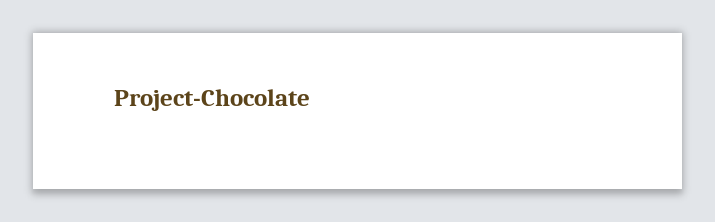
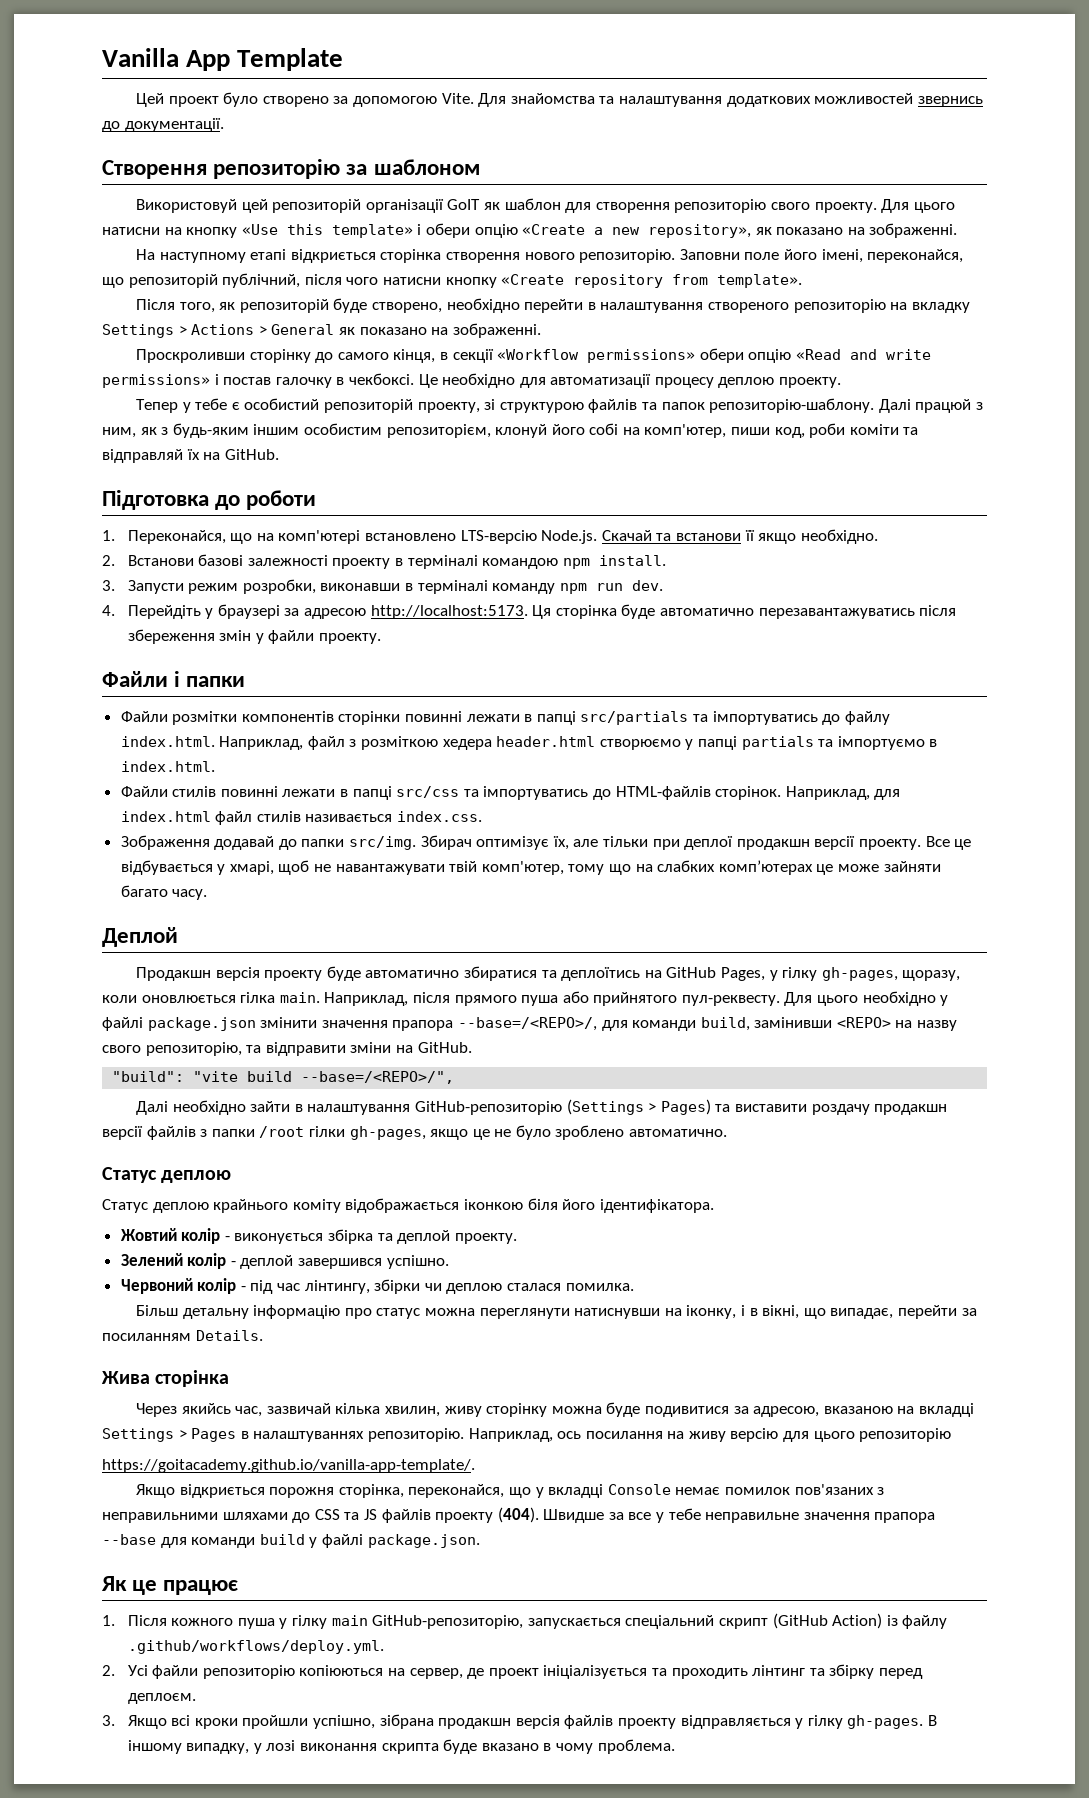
- Project-Chocolate
+ Vanilla App Template
+ Цей проект було створено за допомогою Vite. Для знайомства та налаштування додаткових можливостей звернись до документації.
+ Створення репозиторію за шаблоном
+ Використовуй цей репозиторій організації GoIT як шаблон для створення репозиторію свого проекту. Для цього натисни на кнопку «Use this template» і обери опцію «Create a new repository», як показано на зображенні.
+ На наступному етапі відкриється сторінка створення нового репозиторію. Заповни поле його імені, переконайся, що репозиторій публічний, після чого натисни кнопку «Create repository from template».
+ Після того, як репозиторій буде створено, необхідно перейти в налаштування створеного репозиторію на вкладку Settings > Actions > General як показано на зображенні.
+ Проскроливши сторінку до самого кінця, в секції «Workflow permissions» обери опцію «Read and write permissions» і постав галочку в чекбоксі. Це необхідно для автоматизації процесу деплою проекту.
+ Тепер у тебе є особистий репозиторій проекту, зі структурою файлів та папок репозиторію-шаблону. Далі працюй з ним, як з будь-яким іншим особистим репозиторієм, клонуй його собі на комп'ютер, пиши код, роби коміти та відправляй їх на GitHub.
+ Підготовка до роботи
+ 1. Переконайся, що на комп'ютері встановлено LTS-версію Node.js. Скачай та встанови її якщо необхідно.
+ 2. Встанови базові залежності проекту в терміналі командою npm install.
+ 3. Запусти режим розробки, виконавши в терміналі команду npm run dev.
+ 4. Перейдіть у браузері за адресою http://localhost:5173. Ця сторінка буде автоматично перезавантажуватись після збереження змін у файли проекту.
+ Файли і папки
+ Файли розмітки компонентів сторінки повинні лежати в папці src/partials та імпортуватись до файлу index.html. Наприклад, файл з розміткою хедера header.html створюємо у папці partials та імпортуємо в index.html.
+ Файли стилів повинні лежати в папці src/css та імпортуватись до HTML-файлів сторінок. Наприклад, для index.html файл стилів називається index.css.
+ Зображення додавай до папки src/img. Збирач оптимізує їх, але тільки при деплої продакшн версії проекту. Все це відбувається у хмарі, щоб не навантажувати твій комп'ютер, тому що на слабких компʼютерах це може зайняти багато часу.
+ Деплой
+ Продакшн версія проекту буде автоматично збиратися та деплоїтись на GitHub Pages, у гілку gh-pages, щоразу, коли оновлюється гілка main. Наприклад, після прямого пуша або прийнятого пул-реквесту. Для цього необхідно у файлі package.json змінити значення прапора --base=/<REPO>/, для команди build, замінивши <REPO> на назву свого репозиторію, та відправити зміни на GitHub.
+ "build": "vite build --base=/<REPO>/",
+ Далі необхідно зайти в налаштування GitHub-репозиторію (Settings > Pages) та виставити роздачу продакшн версії файлів з папки /root гілки gh-pages, якщо це не було зроблено автоматично.
+ Статус деплою
+ Статус деплою крайнього коміту відображається іконкою біля його ідентифікатора.
+ Жовтий колір - виконується збірка та деплой проекту.
+ Зелений колір - деплой завершився успішно.
+ Червоний колір - під час лінтингу, збірки чи деплою сталася помилка.
+ Більш детальну інформацію про статус можна переглянути натиснувши на іконку, і в вікні, що випадає, перейти за посиланням Details.
+ Жива сторінка
+ Через якийсь час, зазвичай кілька хвилин, живу сторінку можна буде подивитися за адресою, вказаною на вкладці Settings > Pages в налаштуваннях репозиторію. Наприклад, ось посилання на живу версію для цього репозиторію
+ https://goitacademy.github.io/vanilla-app-template/.
+ Якщо відкриється порожня сторінка, переконайся, що у вкладці Console немає помилок пов'язаних з неправильними шляхами до CSS та JS файлів проекту (404). Швидше за все у тебе неправильне значення прапора --base для команди build у файлі package.json.
+ Як це працює
+ 1. Після кожного пуша у гілку main GitHub-репозиторію, запускається спеціальний скрипт (GitHub Action) із файлу .github/workflows/deploy.yml.
+ 2. Усі файли репозиторію копіюються на сервер, де проект ініціалізується та проходить лінтинг та збірку перед деплоєм.
+ 3. Якщо всі кроки пройшли успішно, зібрана продакшн версія файлів проекту відправляється у гілку gh-pages. В іншому випадку, у лозі виконання скрипта буде вказано в чому проблема.

